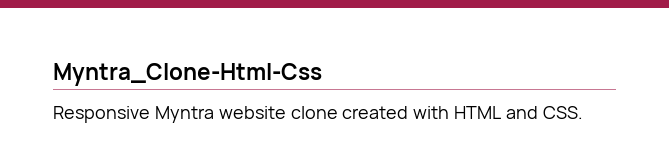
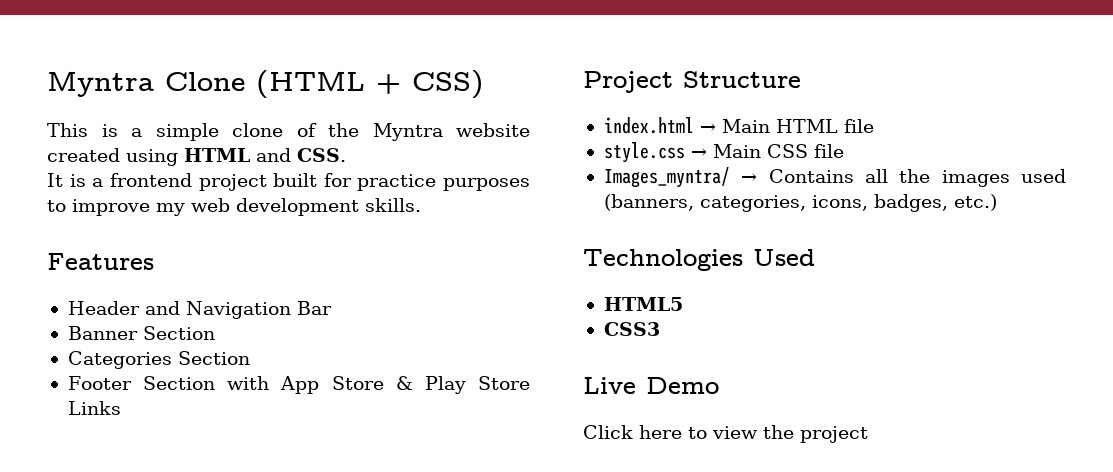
- Myntra_Clone-Html-Css
- Responsive Myntra website clone created with HTML and CSS.
+ Myntra Clone (HTML + CSS)
+ This is a simple clone of the Myntra website created using HTML and CSS.
+ It is a frontend project built for practice purposes to improve my web development skills.
+ Features
+ Header and Navigation Bar
+ Banner Section
+ Categories Section
+ Footer Section with App Store & Play Store Links
+ Project Structure
+ index.html → Main HTML file
+ style.css → Main CSS file
+ Images_myntra/ → Contains all the images used (banners, categories, icons, badges, etc.)
+ Technologies Used
+ HTML5
+ CSS3
+ Live Demo
+ Click here to view the project

